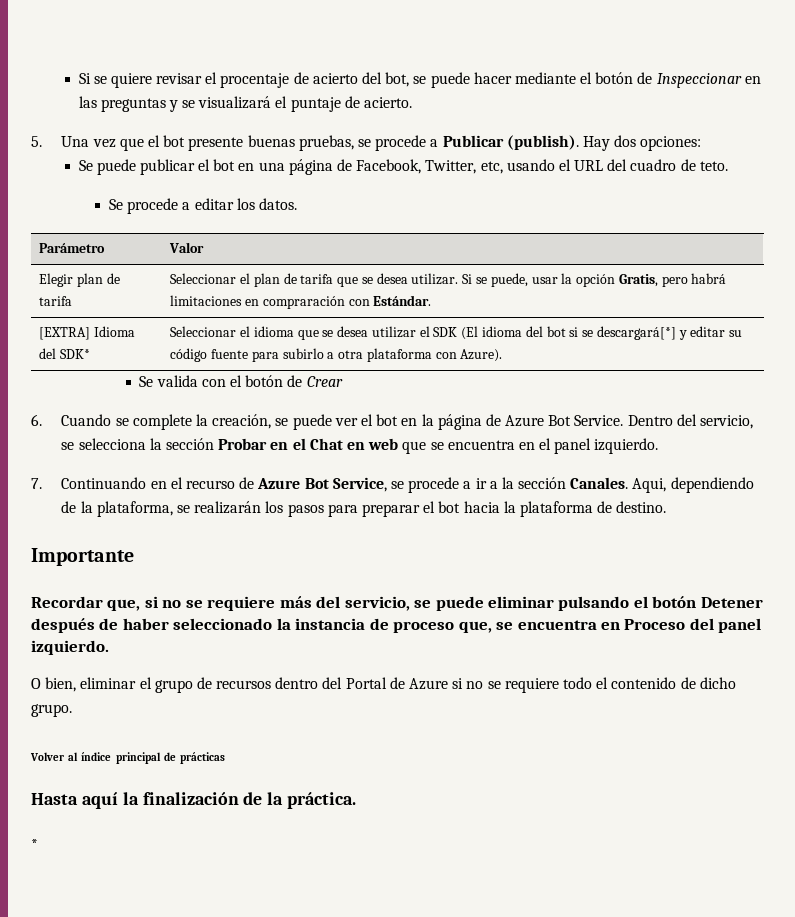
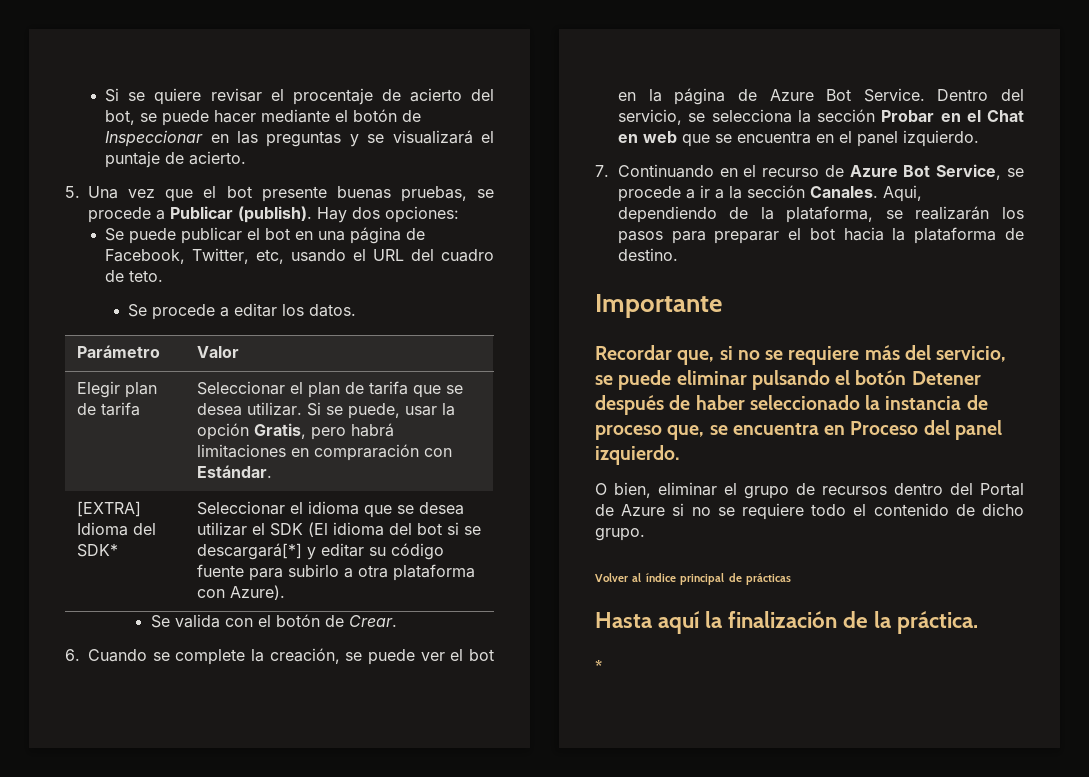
- Se valida con el botón de Crear
+ Se valida con el botón de Crear.

